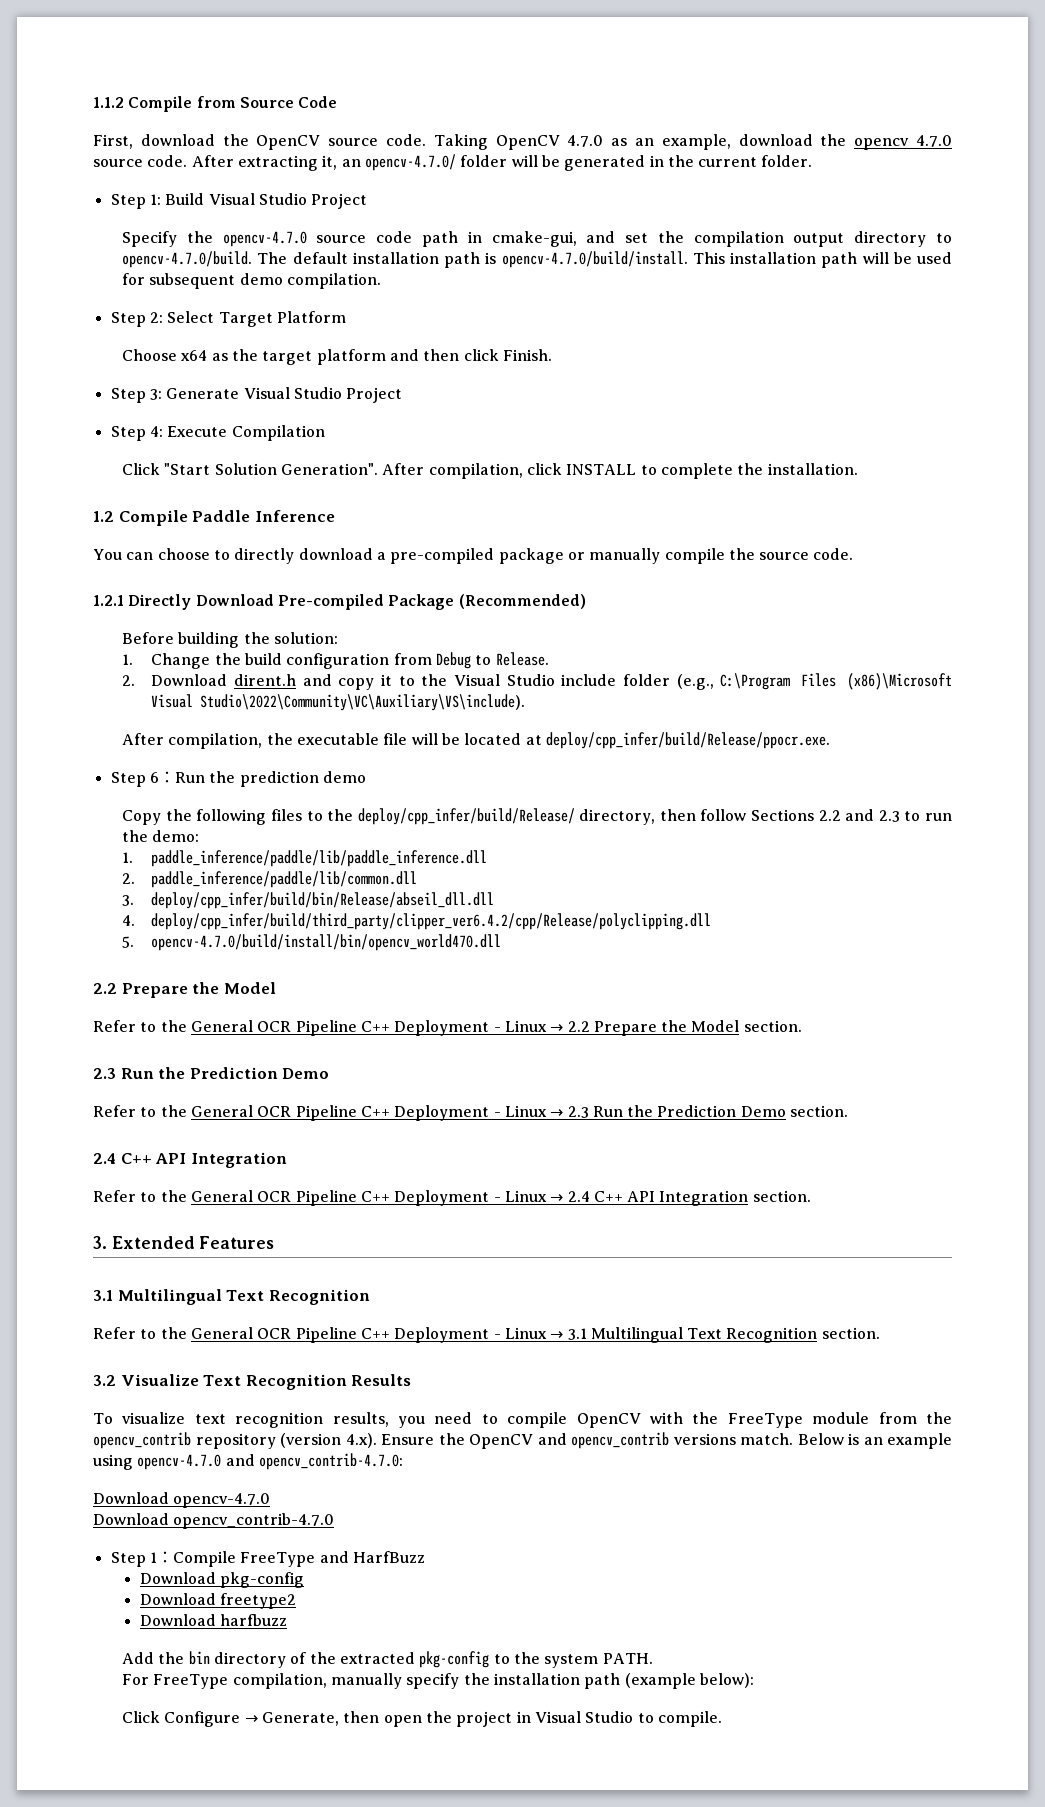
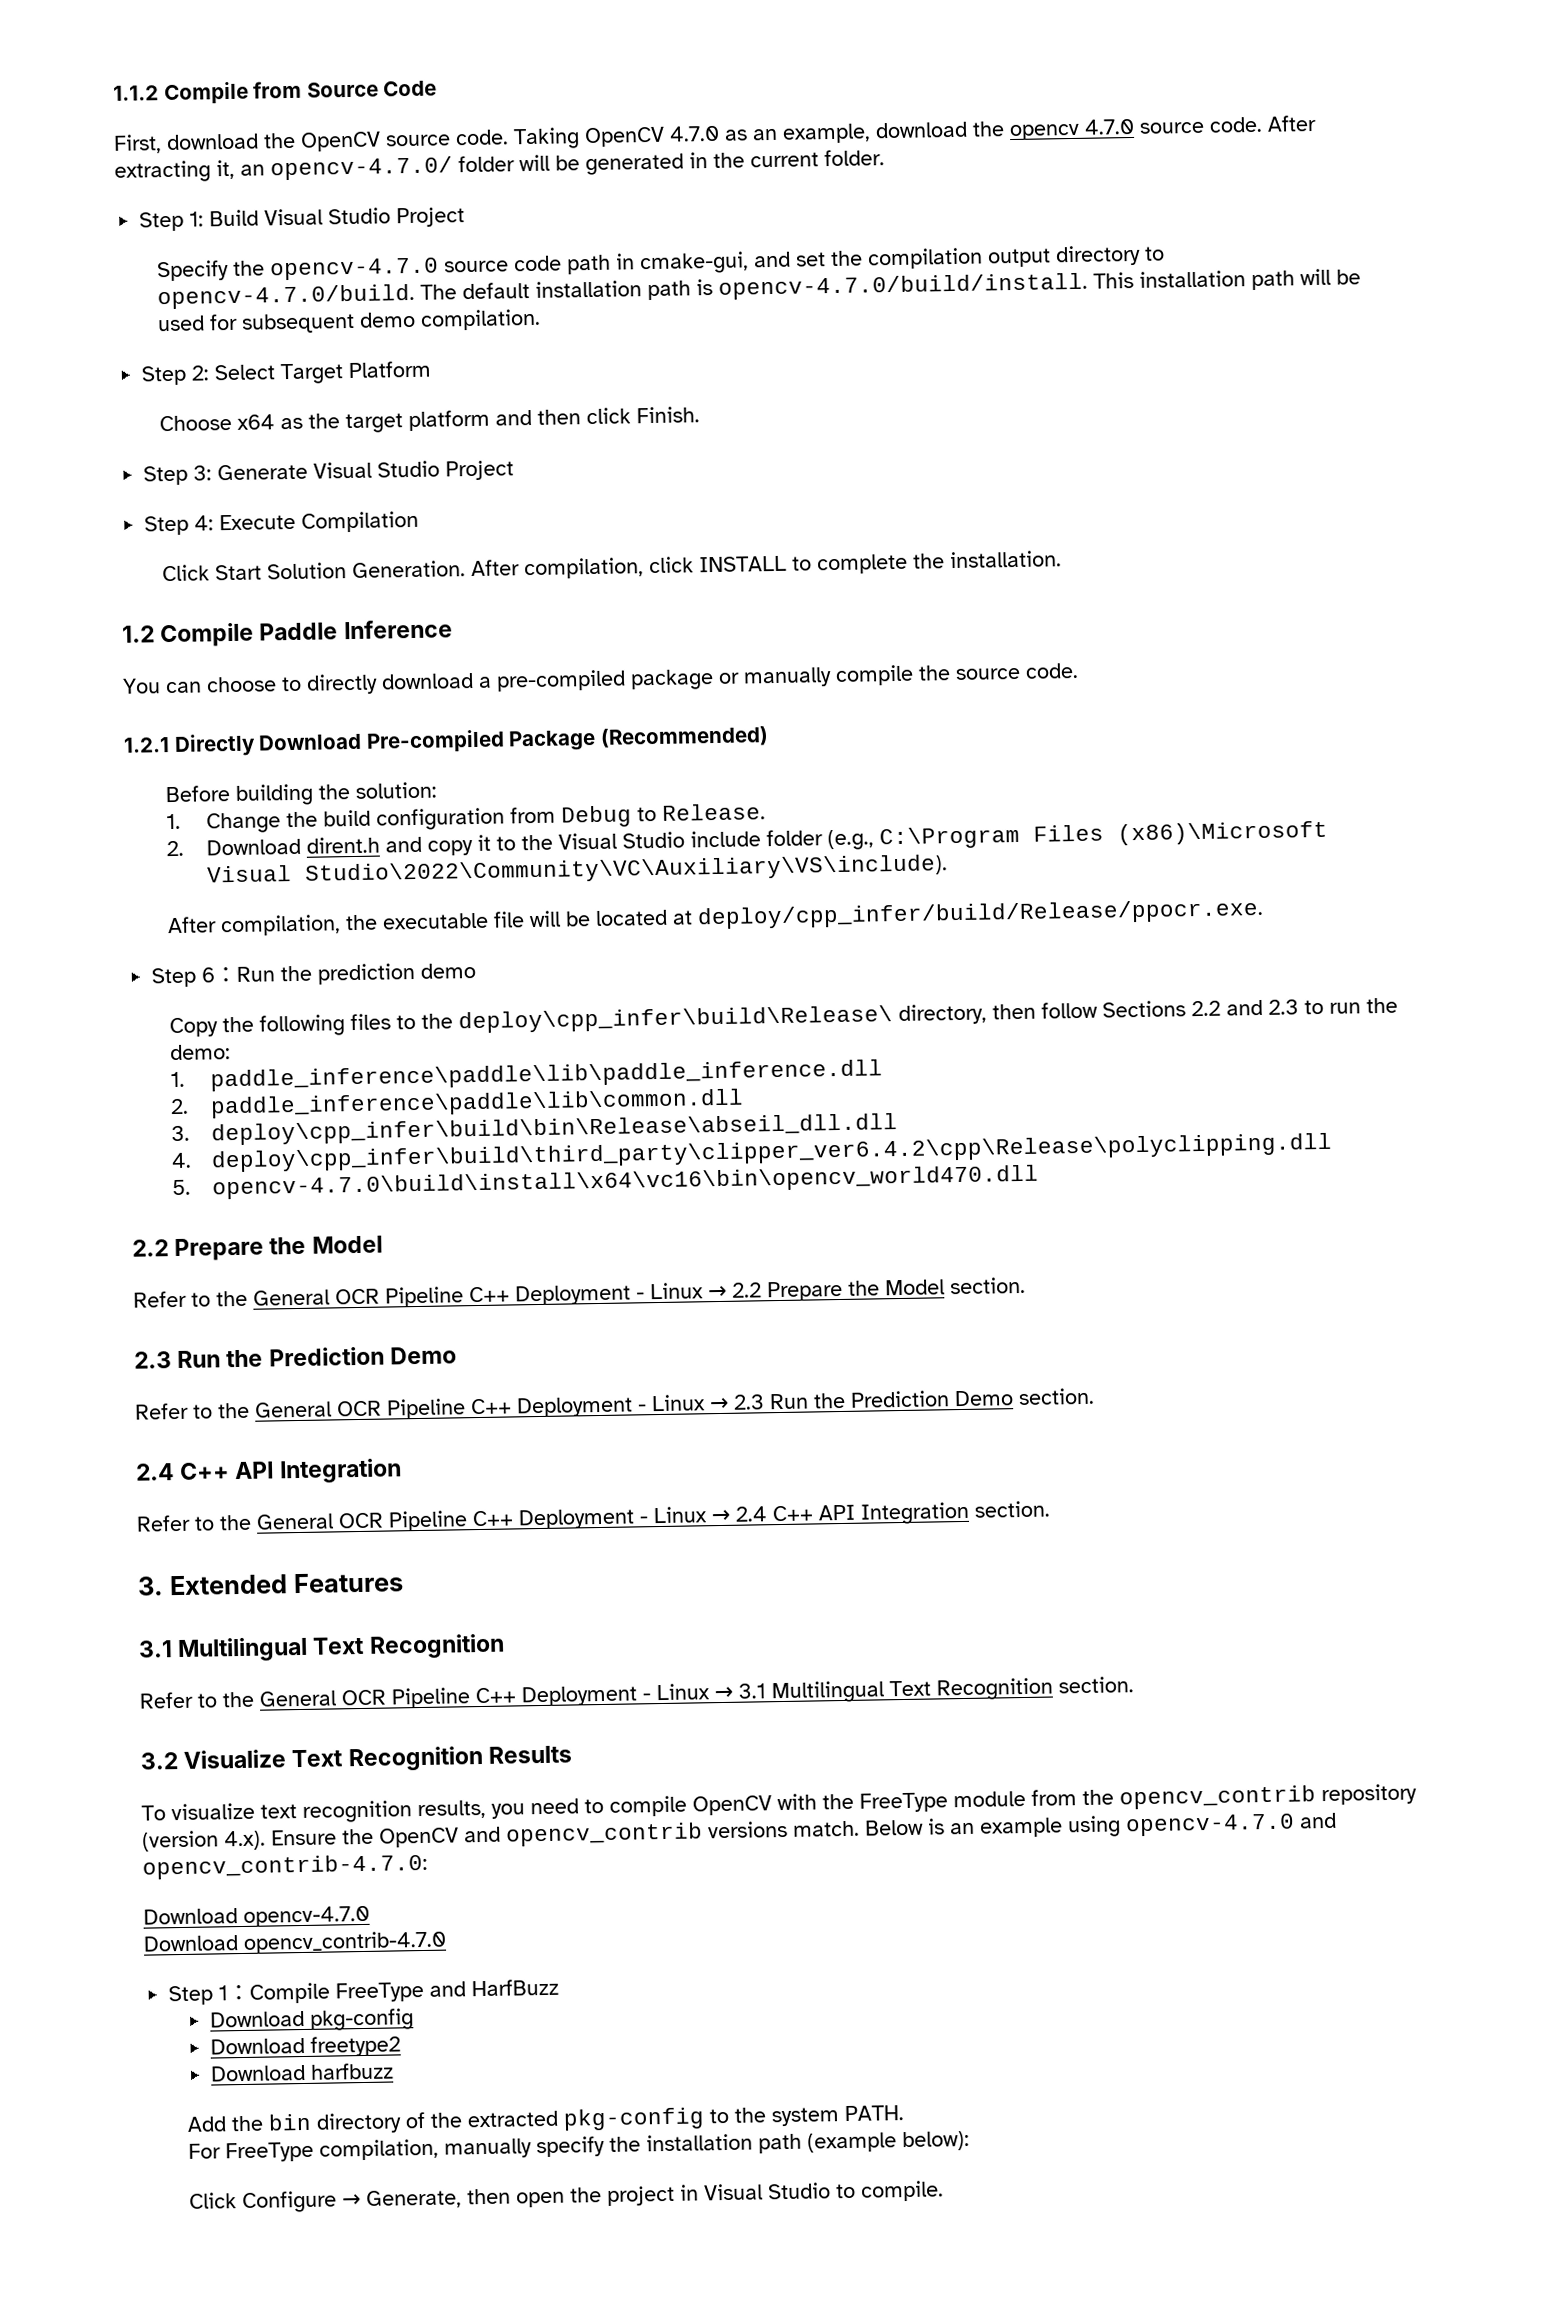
- Click "Start Solution Generation".
+ Click Start Solution Generation.
- Copy the following files to the deploy/cpp_infer/build/Release/ directory, then follow Sections 2.2 and 2.3 to run the demo:
+ Copy the following files to the deploy\cpp_infer\build\Release\ directory, then follow Sections 2.2 and 2.3 to run the demo:
- 1. paddle_inference/paddle/lib/paddle_inference.dll
- 2. paddle_inference/paddle/lib/common.dll
- 3. deploy/cpp_infer/build/bin/Release/abseil_dll.dll
+ 1. paddle_inference\paddle\lib\paddle_inference.dll
+ 2. paddle_inference\paddle\lib\common.dll
+ 3. deploy\cpp_infer\build\bin\Release\abseil_dll.dll
- 4. deploy/cpp_infer/build/third_party/clipper_ver6.4.2/cpp/Release/polyclipping.dll
+ 4. deploy\cpp_infer\build\third_party\clipper_ver6.4.2\cpp\Release\polyclipping.dll
- 5. opencv-4.7.0/build/install/bin/opencv_world470.dll
+ 5. opencv-4.7.0\build\install\x64\vc16\bin\opencv_world470.dll

